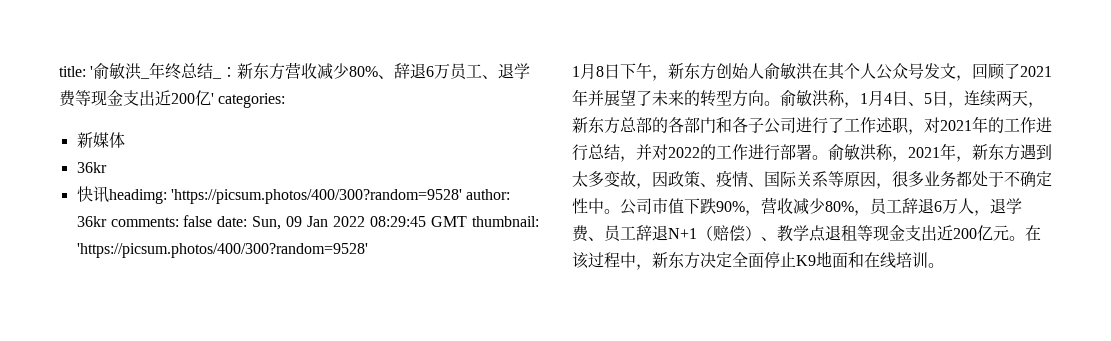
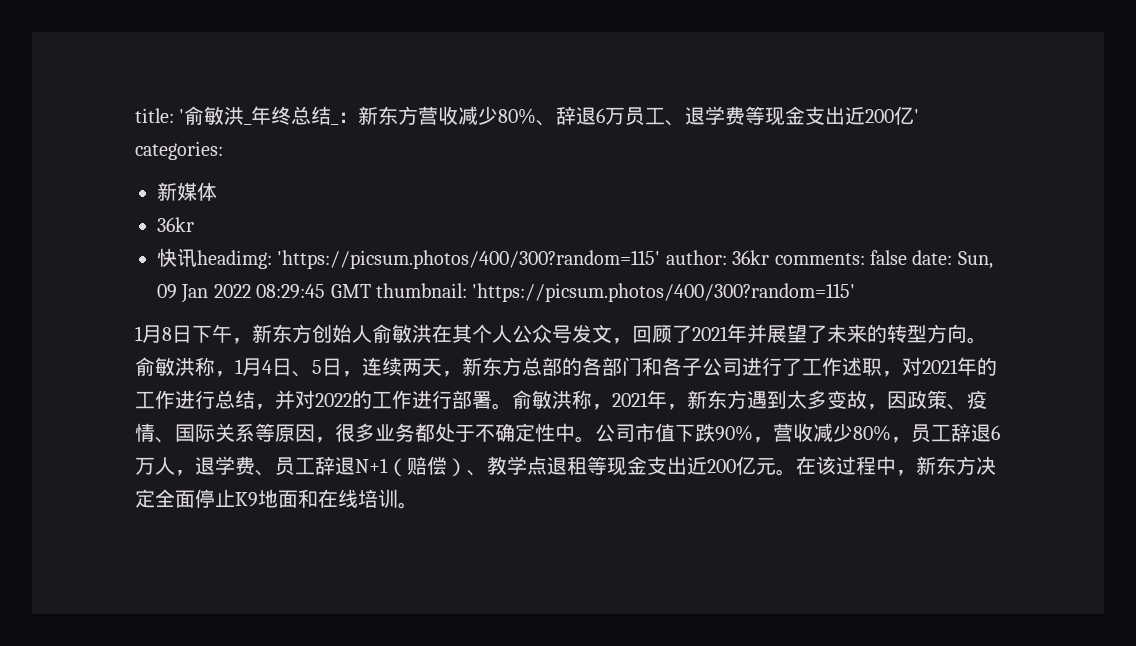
- 快讯headimg: 'https://picsum.photos/400/300?random=9528' author: 36kr comments: false date: Sun, 09 Jan 2022 08:29:45 GMT thumbnail: 'https://picsum.photos/400/300?random=9528'
+ 快讯headimg: 'https://picsum.photos/400/300?random=115' author: 36kr comments: false date: Sun, 09 Jan 2022 08:29:45 GMT thumbnail: 'https://picsum.photos/400/300?random=115'

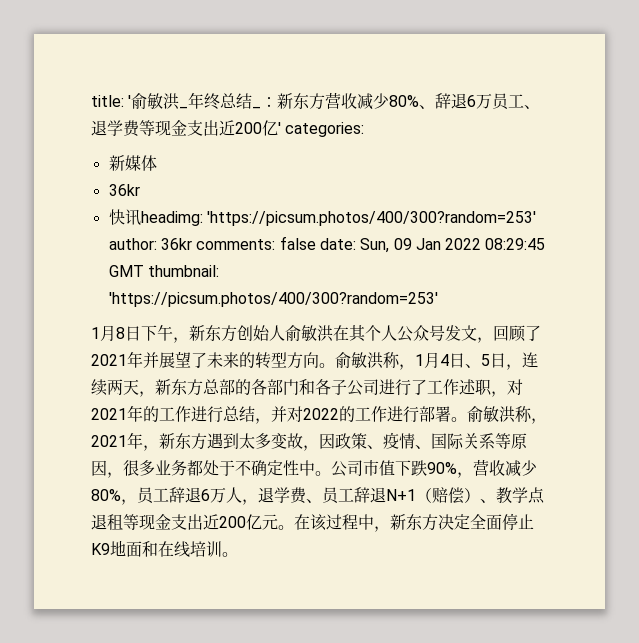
- 快讯headimg: 'https://picsum.photos/400/300?random=115' author: 36kr comments: false date: Sun, 09 Jan 2022 08:29:45 GMT thumbnail: 'https://picsum.photos/400/300?random=115'
+ 快讯headimg: 'https://picsum.photos/400/300?random=253' author: 36kr comments: false date: Sun, 09 Jan 2022 08:29:45 GMT thumbnail: 'https://picsum.photos/400/300?random=253'

